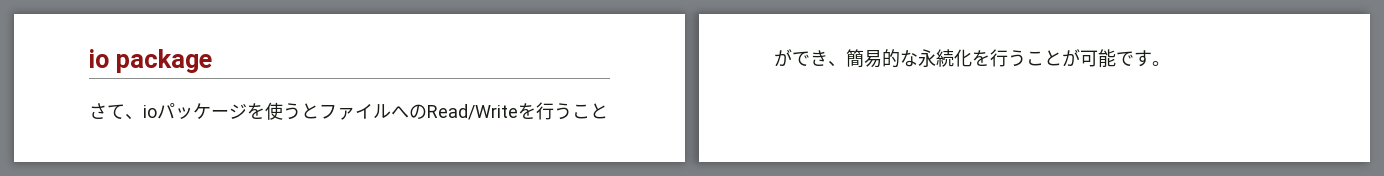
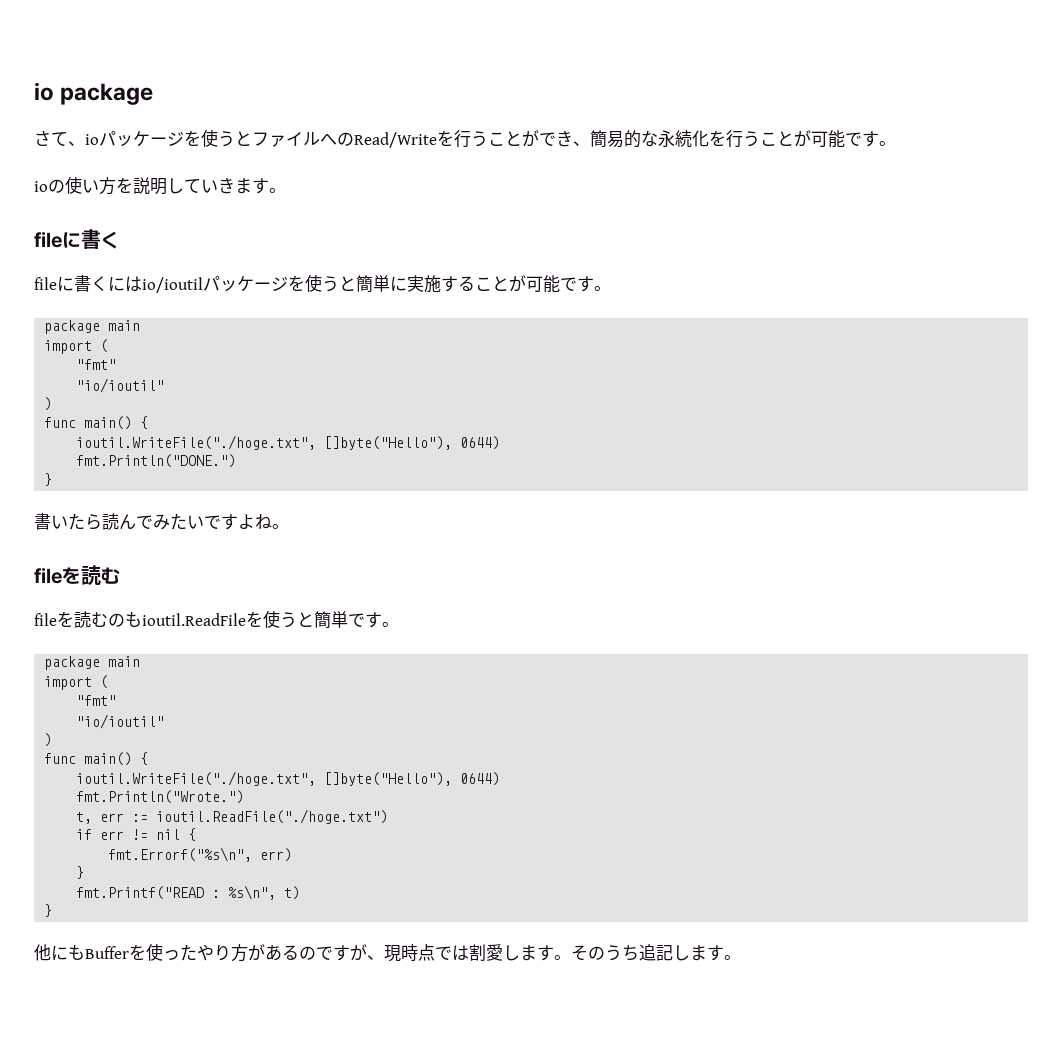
+ ioの使い方を説明していきます。
+ fileに書く
+ fileに書くにはio/ioutilパッケージを使うと簡単に実施することが可能です。
+ package main
+ import (
+ "fmt"
+ "io/ioutil"
+ )
+ func main() {
+ ioutil.WriteFile("./hoge.txt", []byte("Hello"), 0644)
+ fmt.Println("DONE.")
+ }
+ 書いたら読んでみたいですよね。
+ fileを読む
+ fileを読むのもioutil.ReadFileを使うと簡単です。
+ package main
+ import (
+ "fmt"
+ "io/ioutil"
+ )
+ func main() {
+ ioutil.WriteFile("./hoge.txt", []byte("Hello"), 0644)
+ fmt.Println("Wrote.")
+ t, err := ioutil.ReadFile("./hoge.txt")
+ if err != nil {
+ fmt.Errorf("%s\n", err)
+ }
+ fmt.Printf("READ : %s\n", t)
+ }
+ 他にもBufferを使ったやり方があるのですが、現時点では割愛します。そのうち追記します。

